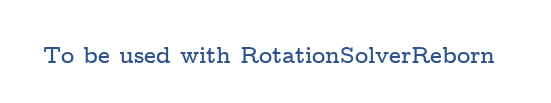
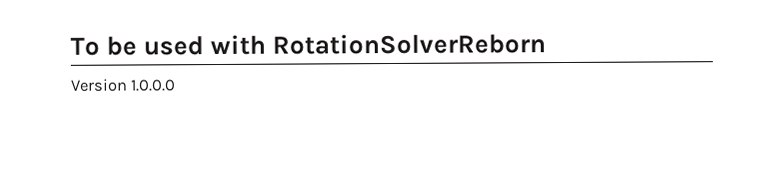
+ Version 1.0.0.0

